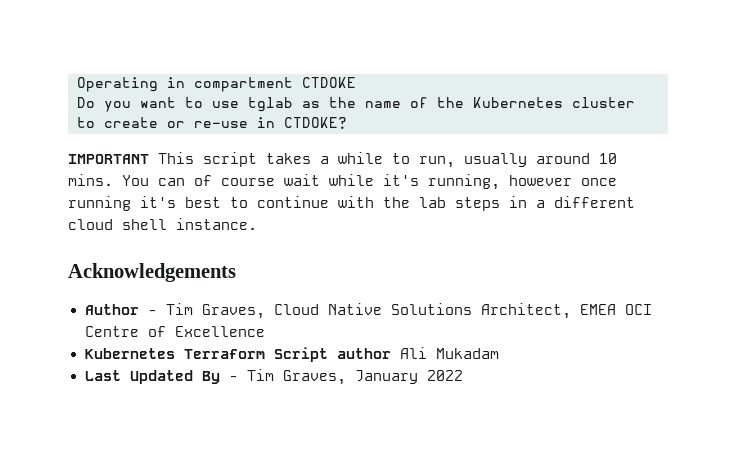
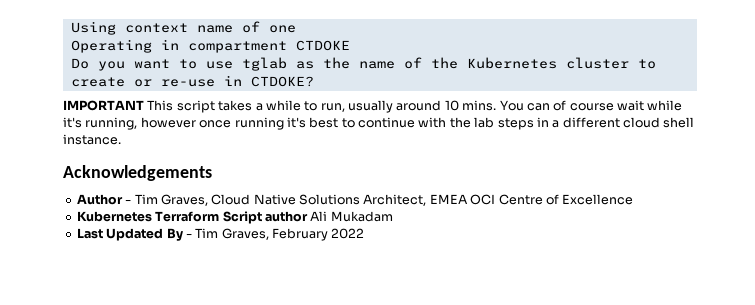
+ Using context name of one
- Last Updated By - Tim Graves, January 2022
+ Last Updated By - Tim Graves, February 2022

